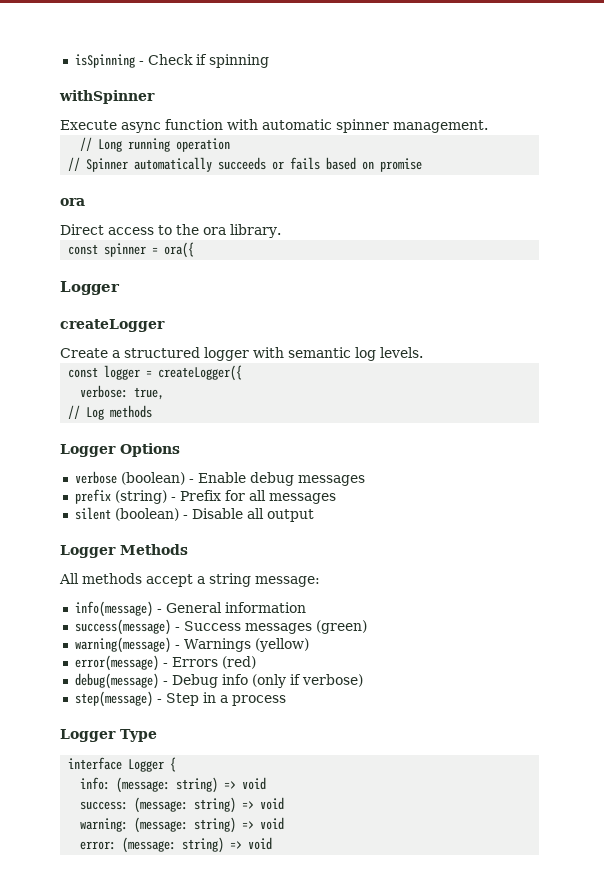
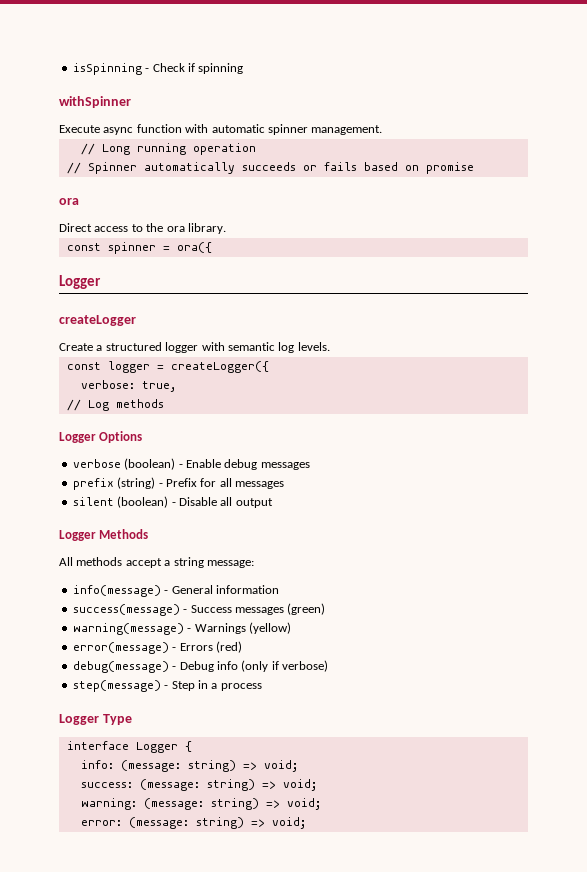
- info: (message: string) => void
+ info: (message: string) => void;
- success: (message: string) => void
+ success: (message: string) => void;
- warning: (message: string) => void
+ warning: (message: string) => void;
- error: (message: string) => void
+ error: (message: string) => void;

